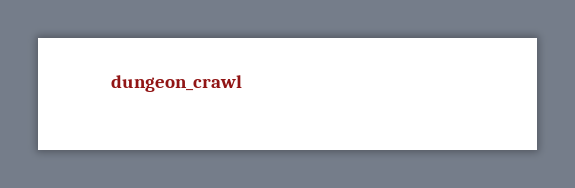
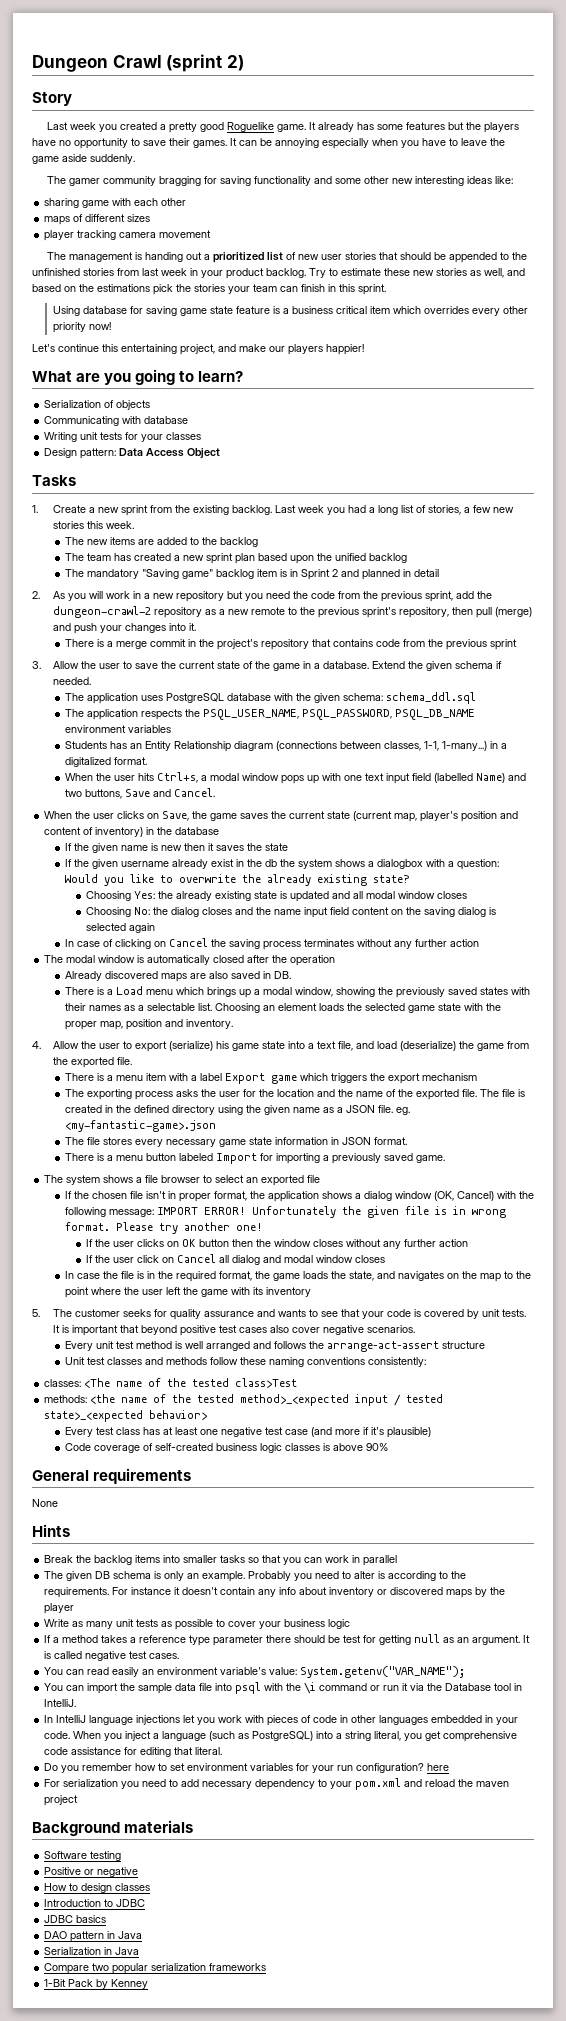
- dungeon_crawl
+ Dungeon Crawl (sprint 2)
+ Story
+ Last week you created a pretty good Roguelike game. It already has some features but the players have no opportunity to save their games. It can be annoying especially when you have to leave the game aside suddenly.
+ The gamer community bragging for saving functionality and some other new interesting ideas like:
+ sharing game with each other
+ maps of different sizes
+ player tracking camera movement
+ The management is handing out a prioritized list of new user stories that should be appended to the unfinished stories from last week in your product backlog. Try to estimate these new stories as well, and based on the estimations pick the stories your team can finish in this sprint.
+ Using database for saving game state feature is a business critical item which overrides every other priority now!
+ Let's continue this entertaining project, and make our players happier!
+ What are you going to learn?
+ Serialization of objects
+ Communicating with database
+ Writing unit tests for your classes
+ Design pattern: Data Access Object
+ Tasks
+ 1. Create a new sprint from the existing backlog. Last week you had a long list of stories, a few new stories this week.
+ The new items are added to the backlog
+ The team has created a new sprint plan based upon the unified backlog
+ The mandatory "Saving game" backlog item is in Sprint 2 and planned in detail
+ 2. As you will work in a new repository but you need the code from the previous sprint, add the dungeon-crawl-2 repository as a new remote to the previous sprint's repository, then pull (merge) and push your changes into it.
+ There is a merge commit in the project's repository that contains code from the previous sprint
+ 3. Allow the user to save the current state of the game in a database. Extend the given schema if needed.
+ The application uses PostgreSQL database with the given schema: schema_ddl.sql
+ The application respects the PSQL_USER_NAME, PSQL_PASSWORD, PSQL_DB_NAME environment variables
+ Students has an Entity Relationship diagram (connections between classes, 1-1, 1-many...) in a digitalized format.
+ When the user hits Ctrl+s, a modal window pops up with one text input field (labelled Name) and two buttons, Save and Cancel.
+ When the user clicks on Save, the game saves the current state (current map, player's position and content of inventory) in the database
+ If the given name is new then it saves the state
+ If the given username already exist in the db the system shows a dialogbox with a question: Would you like to overwrite the already existing state?
+ Choosing Yes: the already existing state is updated and all modal window closes
+ Choosing No: the dialog closes and the name input field content on the saving dialog is selected again
+ In case of clicking on Cancel the saving process terminates without any further action
+ The modal window is automatically closed after the operation
+ Already discovered maps are also saved in DB.
+ There is a Load menu which brings up a modal window, showing the previously saved states with their names as a selectable list. Choosing an element loads the selected game state with the proper map, position and inventory.
+ 4. Allow the user to export (serialize) his game state into a text file, and load (deserialize) the game from the exported file.
+ There is a menu item with a label Export game which triggers the export mechanism
+ The exporting process asks the user for the location and the name of the exported file. The file is created in the defined directory using the given name as a JSON file. eg. <my-fantastic-game>.json
+ The file stores every necessary game state information in JSON format.
+ There is a menu button labeled Import for importing a previously saved game.
+ The system shows a file browser to select an exported file
+ If the chosen file isn't in proper format, the application shows a dialog window (OK, Cancel) with the following message: IMPORT ERROR! Unfortunately the given file is in wrong format. Please try another one!
+ If the user clicks on OK button then the window closes without any further action
+ If the user click on Cancel all dialog and modal window closes
+ In case the file is in the required format, the game loads the state, and navigates on the map to the point where the user left the game with its inventory
+ 5. The customer seeks for quality assurance and wants to see that your code is covered by unit tests. It is important that beyond positive test cases also cover negative scenarios.
+ Every unit test method is well arranged and follows the arrange-act-assert structure
+ Unit test classes and methods follow these naming conventions consistently:
+ classes: <The name of the tested class>Test
+ methods: <the name of the tested method>_<expected input / tested state>_<expected behavior>
+ Every test class has at least one negative test case (and more if it's plausible)
+ Code coverage of self-created business logic classes is above 90%
+ General requirements
+ None
+ Hints
+ Break the backlog items into smaller tasks so that you can work in parallel
+ The given DB schema is only an example. Probably you need to alter is according to the requirements. For instance it doesn't contain any info about inventory or discovered maps by the player
+ Write as many unit tests as possible to cover your business logic
+ If a method takes a reference type parameter there should be test for getting null as an argument. It is called negative test cases.
+ You can read easily an environment variable's value: System.getenv("VAR_NAME");
+ You can import the sample data file into psql with the \i command or run it via the Database tool in IntelliJ.
+ In IntelliJ language injections let you work with pieces of code in other languages embedded in your code. When you inject a language (such as PostgreSQL) into a string literal, you get comprehensive code assistance for editing that literal.
+ Do you remember how to set environment variables for your run configuration? here
+ For serialization you need to add necessary dependency to your pom.xml and reload the maven project
+ Background materials
+ Software testing
+ Positive or negative
+ How to design classes
+ Introduction to JDBC
+ JDBC basics
+ DAO pattern in Java
+ Serialization in Java
+ Compare two popular serialization frameworks
+ 1-Bit Pack by Kenney

